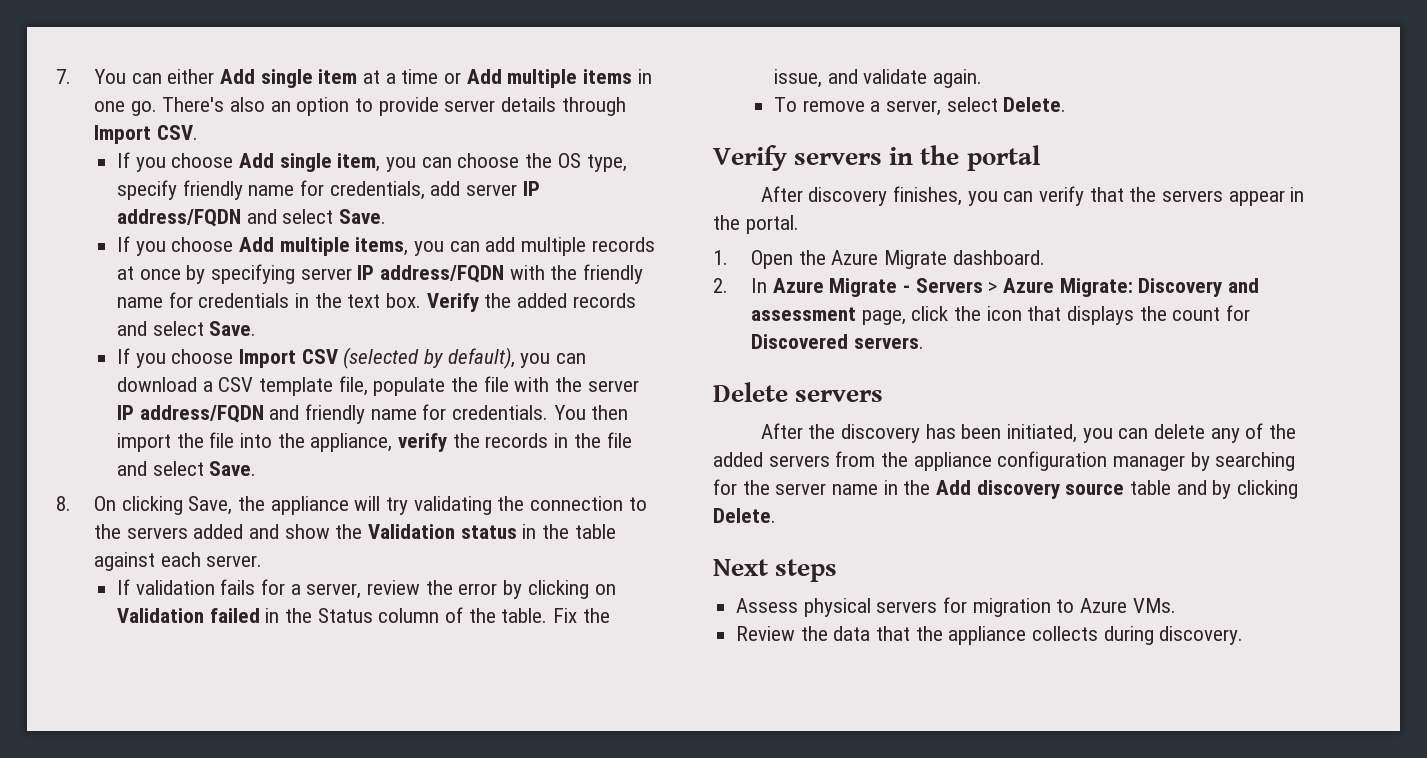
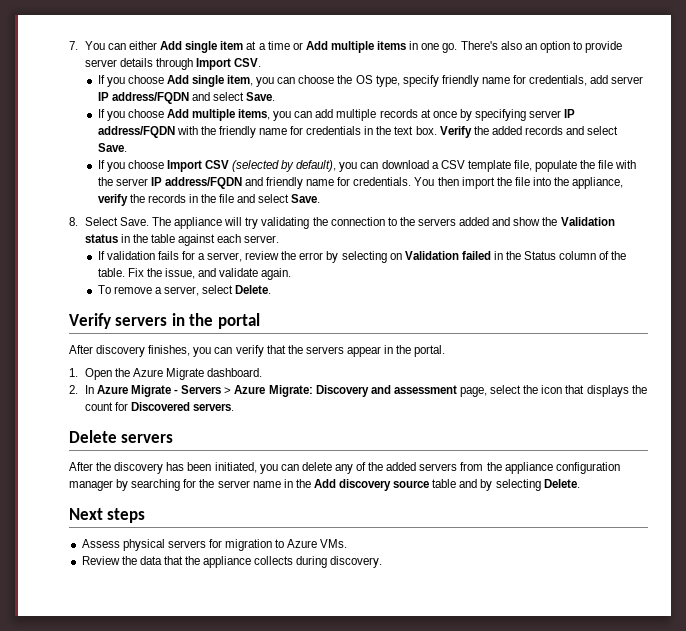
- 8. On clicking Save, the appliance will try validating the connection to the servers added and show the Validation status in the table against each server.
+ 8. Select Save. The appliance will try validating the connection to the servers added and show the Validation status in the table against each server.
- If validation fails for a server, review the error by clicking on Validation failed in the Status column of the table.
+ If validation fails for a server, review the error by selecting on Validation failed in the Status column of the table.
- 2. In Azure Migrate - Servers > Azure Migrate: Discovery and assessment page, click the icon that displays the count for Discovered servers.
+ 2. In Azure Migrate - Servers > Azure Migrate: Discovery and assessment page, select the icon that displays the count for Discovered servers.
- After the discovery has been initiated, you can delete any of the added servers from the appliance configuration manager by searching for the server name in the Add discovery source table and by clicking Delete.
+ After the discovery has been initiated, you can delete any of the added servers from the appliance configuration manager by searching for the server name in the Add discovery source table and by selecting Delete.

